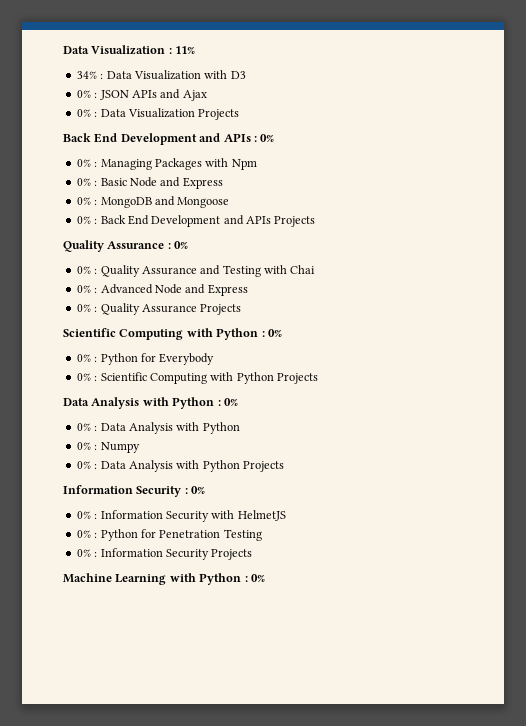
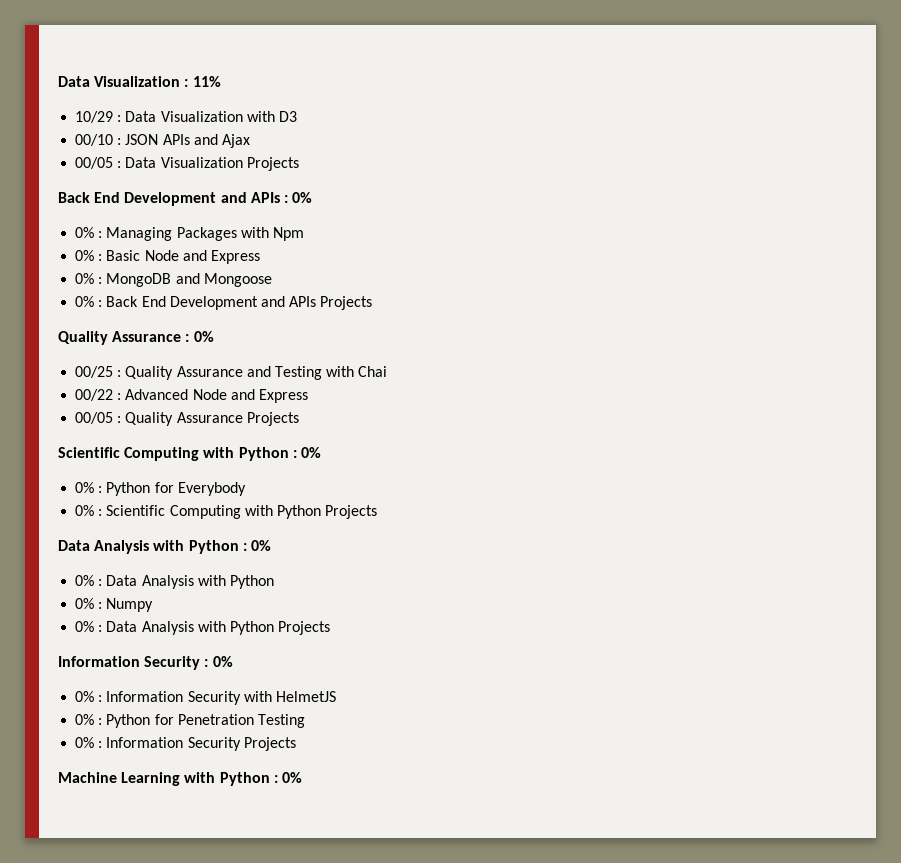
- 34% : Data Visualization with D3
+ 10/29 : Data Visualization with D3
- 0% : JSON APIs and Ajax
+ 00/10 : JSON APIs and Ajax
- 0% : Data Visualization Projects
+ 00/05 : Data Visualization Projects
- 0% : Quality Assurance and Testing with Chai
+ 00/25 : Quality Assurance and Testing with Chai
- 0% : Advanced Node and Express
+ 00/22 : Advanced Node and Express
- 0% : Quality Assurance Projects
+ 00/05 : Quality Assurance Projects

